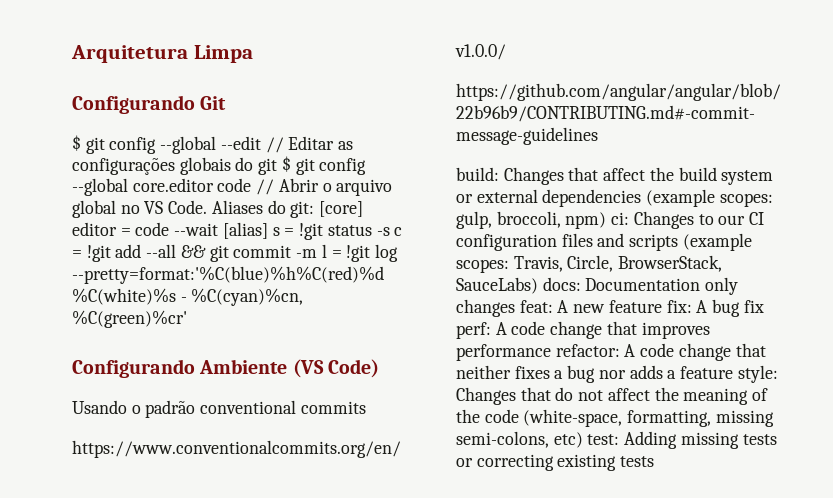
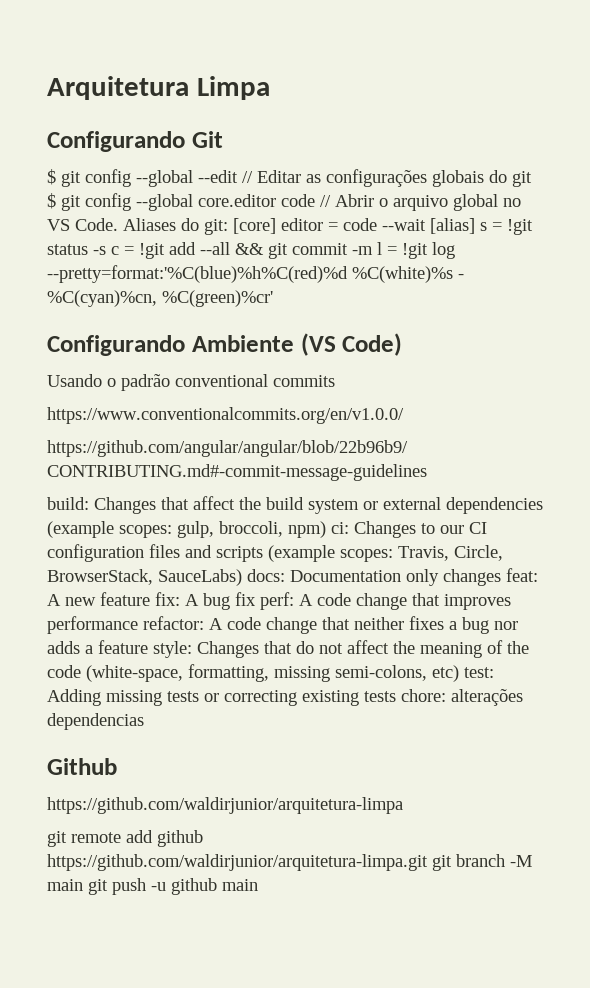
- Adding missing tests or correcting existing tests
+ Adding missing tests or correcting existing tests chore: alterações dependencias
+ Github
+ https://github.com/waldirjunior/arquitetura-limpa
+ git remote add github https://github.com/waldirjunior/arquitetura-limpa.git git branch -M main git push -u github main

